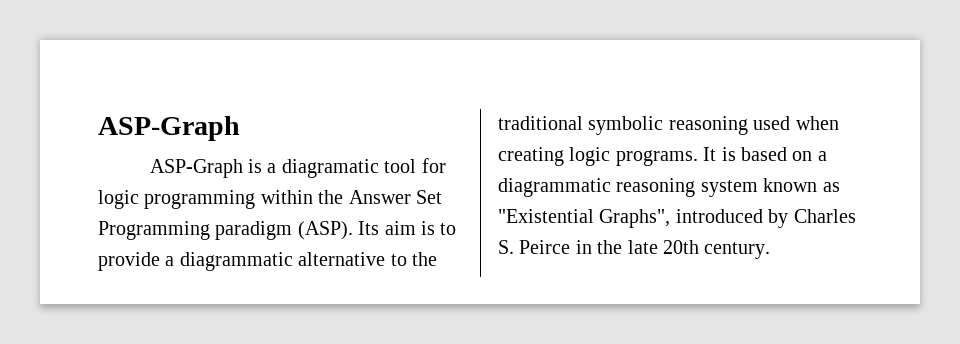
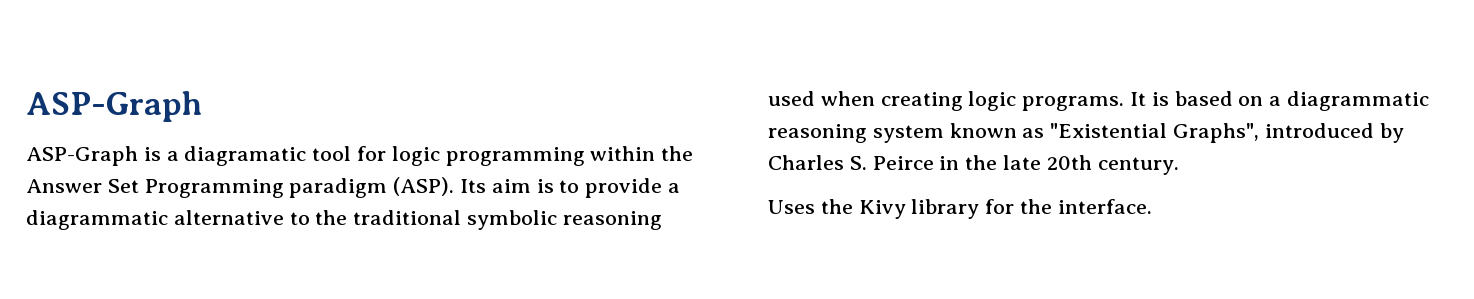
+ Uses the Kivy library for the interface.

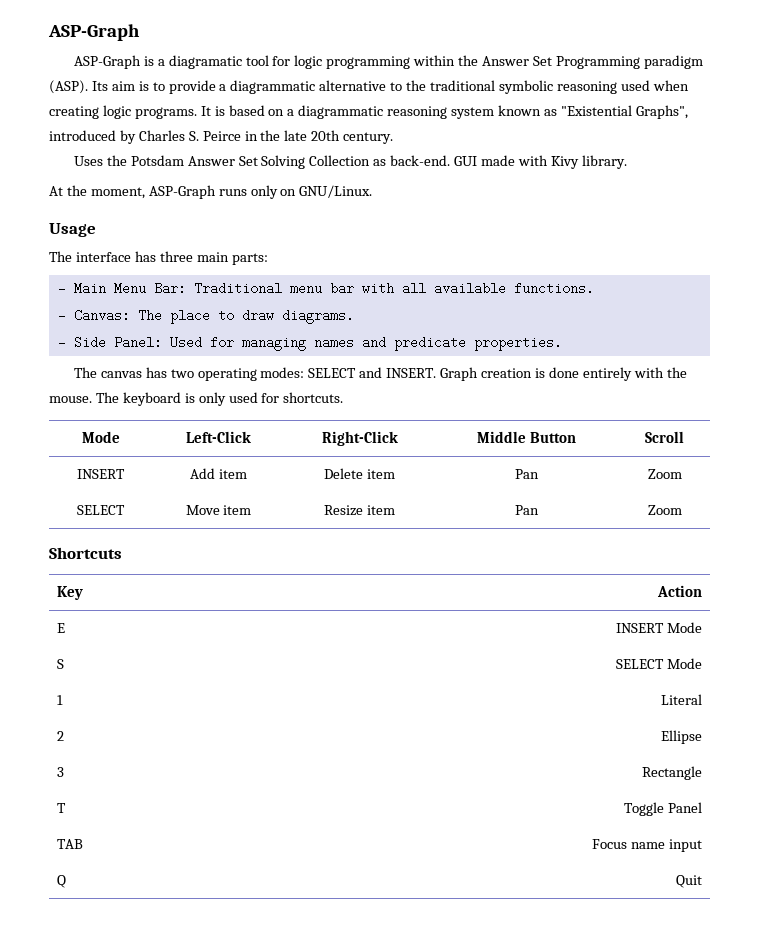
- Uses the Kivy library for the interface.
+ Uses the Potsdam Answer Set Solving Collection as back-end. GUI made with Kivy library.
+ At the moment, ASP-Graph runs only on GNU/Linux.
+ Usage
+ The interface has three main parts:
+ - Main Menu Bar: Traditional menu bar with all available functions.
+ - Canvas: The place to draw diagrams.
+ - Side Panel: Used for managing names and predicate properties.
+ The canvas has two operating modes: SELECT and INSERT. Graph creation is done entirely with the mouse. The keyboard is only used for shortcuts.
+ Mode | Left-Click | Right-Click | Middle Button | Scroll
+ INSERT | Add item | Delete item | Pan | Zoom
+ SELECT | Move item | Resize item | Pan | Zoom
+ Shortcuts
+ Key | Action
+ E | INSERT Mode
+ S | SELECT Mode
+ 1 | Literal
+ 2 | Ellipse
+ 3 | Rectangle
+ T | Toggle Panel
+ TAB | Focus name input
+ Q | Quit

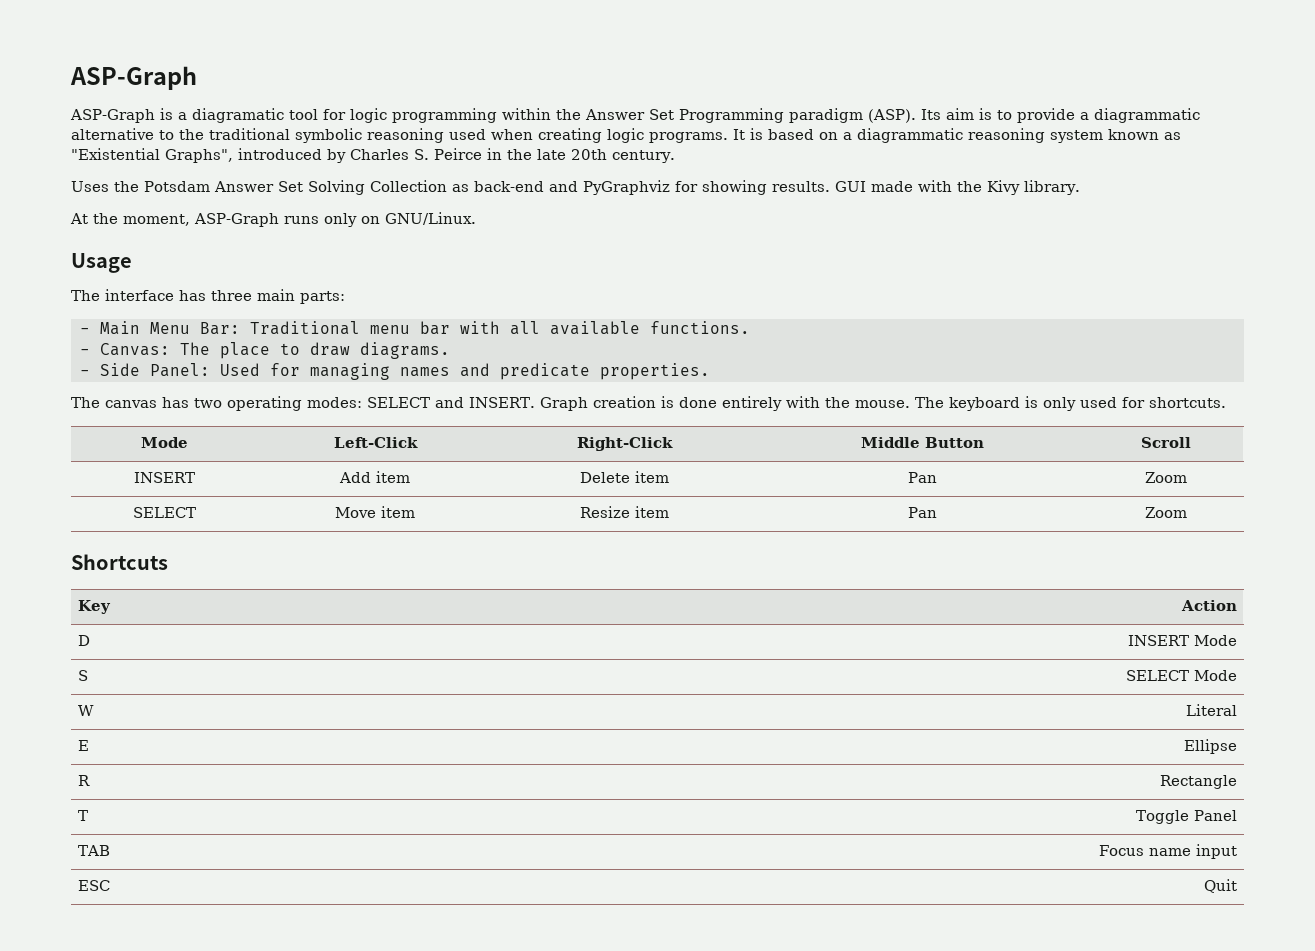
- Uses the Potsdam Answer Set Solving Collection as back-end.
+ Uses the Potsdam Answer Set Solving Collection as back-end and PyGraphviz for showing results.
- GUI made with Kivy library.
+ GUI made with the Kivy library.
- E | INSERT Mode
+ D | INSERT Mode
- 1 | Literal
+ W | Literal
- 2 | Ellipse
+ E | Ellipse
- 3 | Rectangle
+ R | Rectangle
- Q | Quit
+ ESC | Quit

